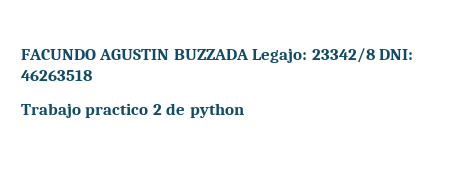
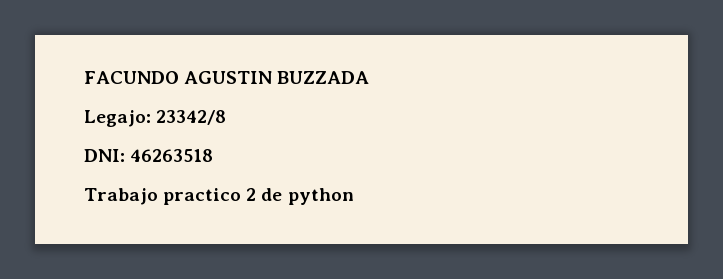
- FACUNDO AGUSTIN BUZZADA Legajo: 23342/8 DNI: 46263518
+ FACUNDO AGUSTIN BUZZADA
+ Legajo: 23342/8
+ DNI: 46263518

